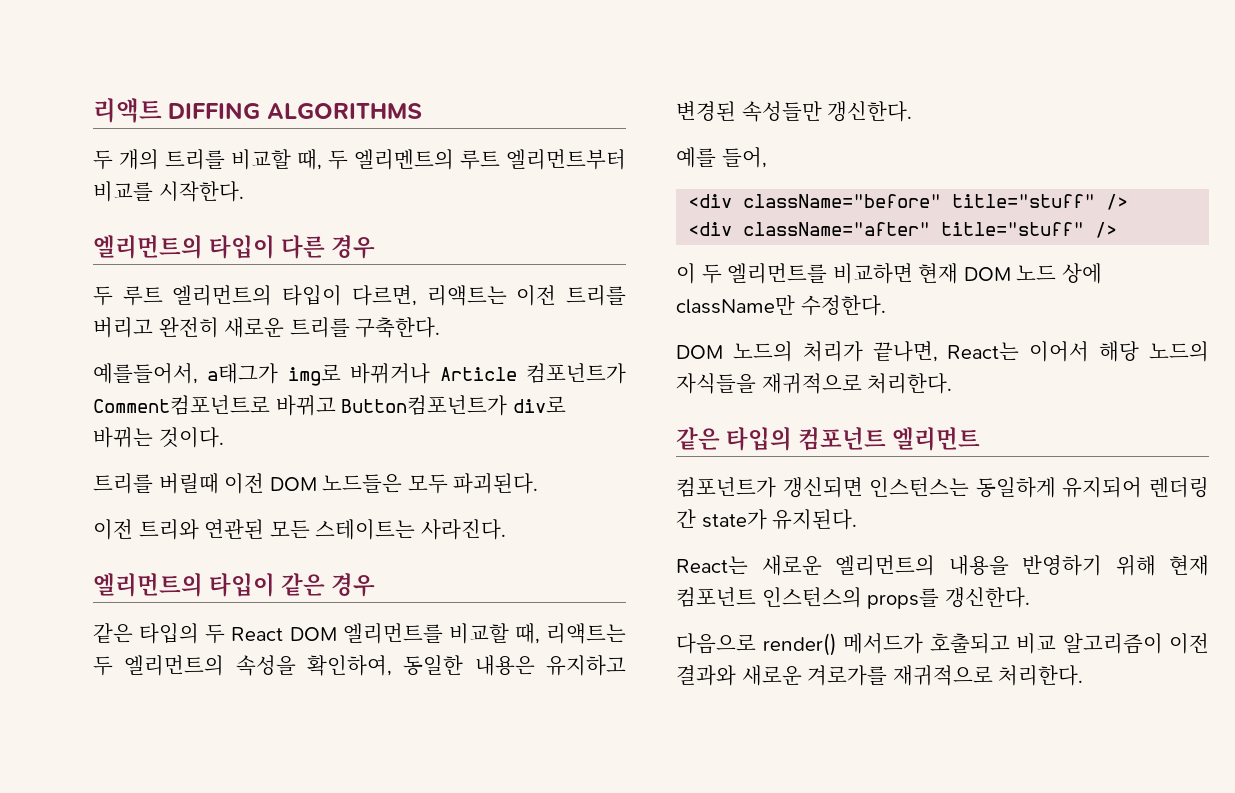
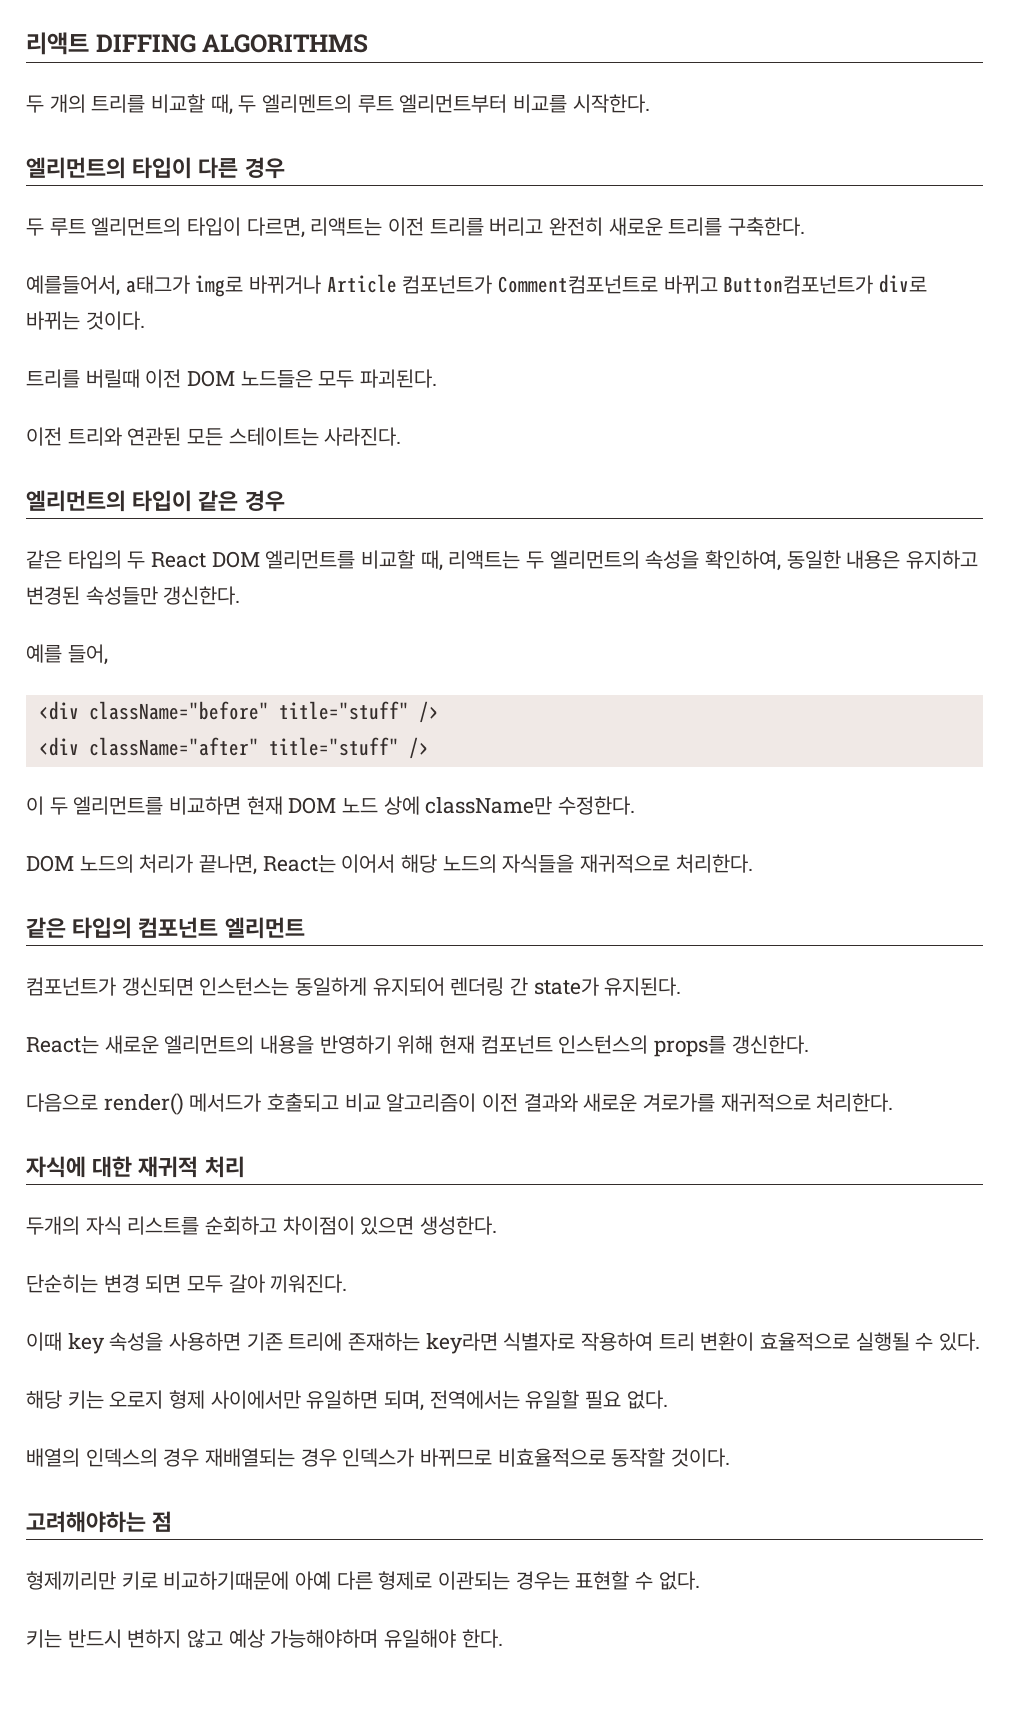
+ 자식에 대한 재귀적 처리
+ 두개의 자식 리스트를 순회하고 차이점이 있으면 생성한다.
+ 단순히는 변경 되면 모두 갈아 끼워진다.
+ 이때 key 속성을 사용하면 기존 트리에 존재하는 key라면 식별자로 작용하여 트리 변환이 효율적으로 실행될 수 있다.
+ 해당 키는 오로지 형제 사이에서만 유일하면 되며, 전역에서는 유일할 필요 없다.
+ 배열의 인덱스의 경우 재배열되는 경우 인덱스가 바뀌므로 비효율적으로 동작할 것이다.
+ 고려해야하는 점
+ 형제끼리만 키로 비교하기때문에 아예 다른 형제로 이관되는 경우는 표현할 수 없다.
+ 키는 반드시 변하지 않고 예상 가능해야하며 유일해야 한다.

